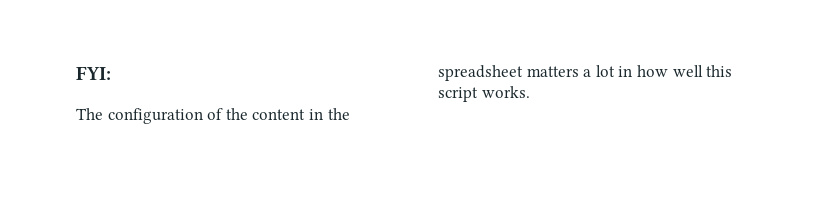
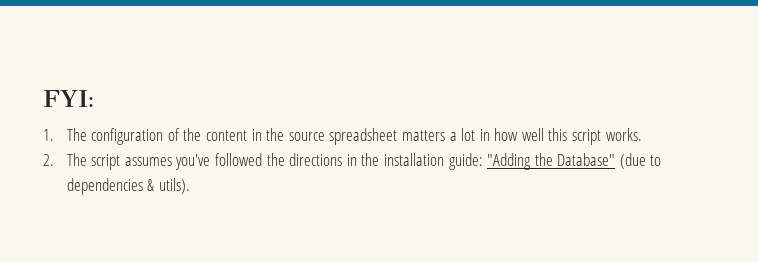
- The configuration of the content in the spreadsheet matters a lot in how well this script works.
+ 1. The configuration of the content in the source spreadsheet matters a lot in how well this script works.
+ 2. The script assumes you've followed the directions in the installation guide: "Adding the Database" (due to dependencies & utils).

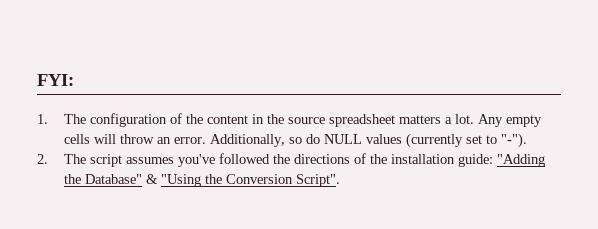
- 1. The configuration of the content in the source spreadsheet matters a lot in how well this script works.
+ 1. The configuration of the content in the source spreadsheet matters a lot. Any empty cells will throw an error. Additionally, so do NULL values (currently set to "-").
- 2. The script assumes you've followed the directions in the installation guide: "Adding the Database" (due to dependencies & utils).
+ 2. The script assumes you've followed the directions of the installation guide: "Adding the Database" & "Using the Conversion Script".

